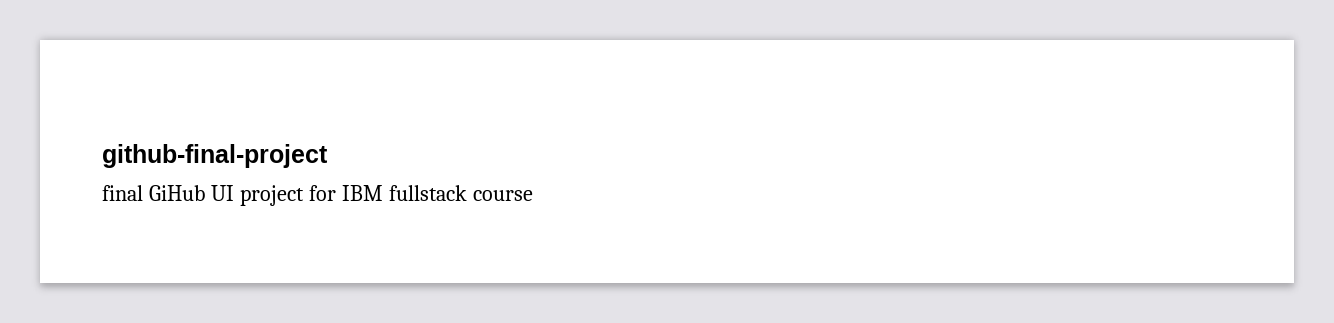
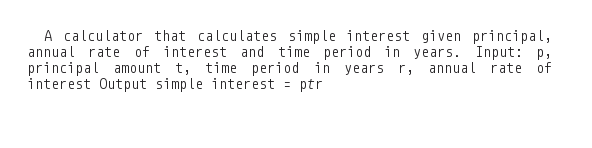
- github-final-project
- final GiHub UI project for IBM fullstack course
+ A calculator that calculates simple interest given principal, annual rate of interest and time period in years. Input: p, principal amount t, time period in years r, annual rate of interest Output simple interest = ptr

